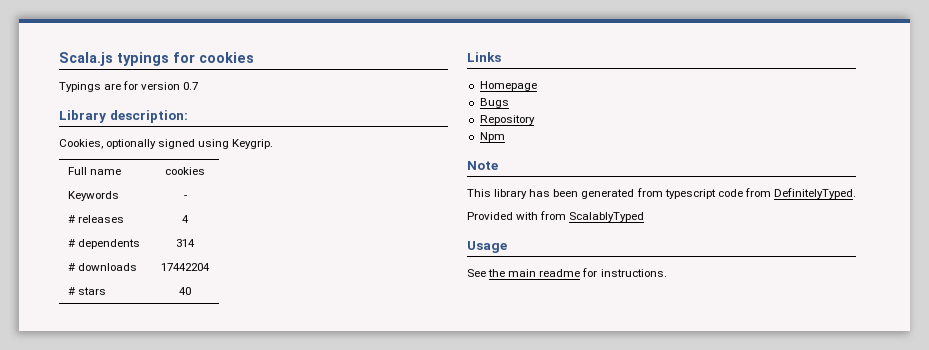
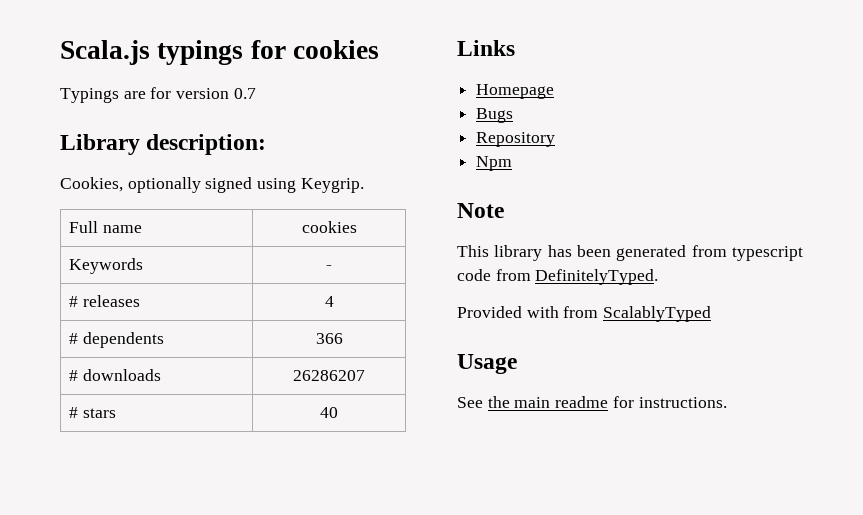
- # dependents | 314
+ # dependents | 366
- # downloads | 17442204
+ # downloads | 26286207

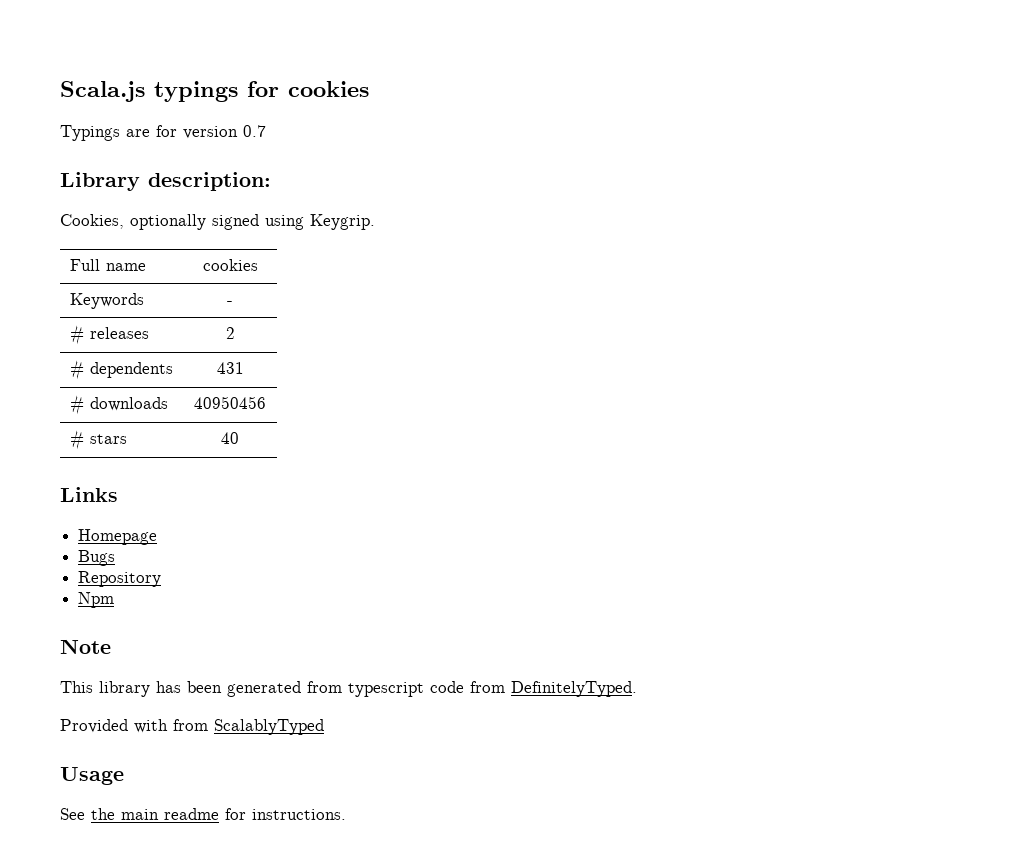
- # releases | 4
+ # releases | 2
- # dependents | 366
+ # dependents | 431
- # downloads | 26286207
+ # downloads | 40950456

